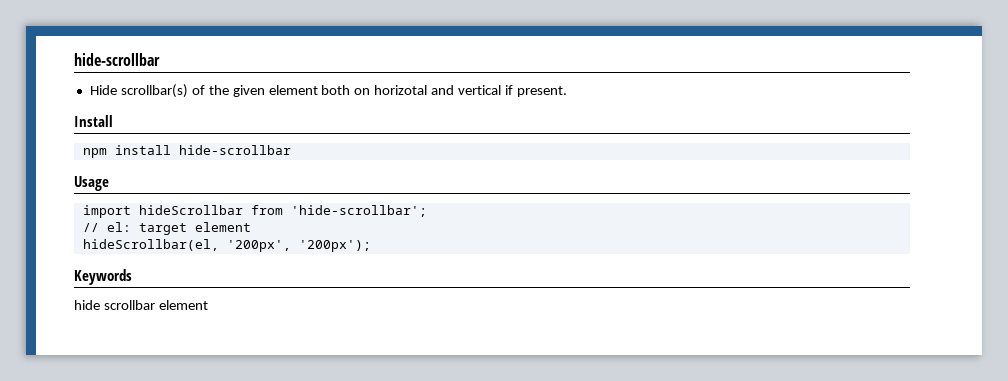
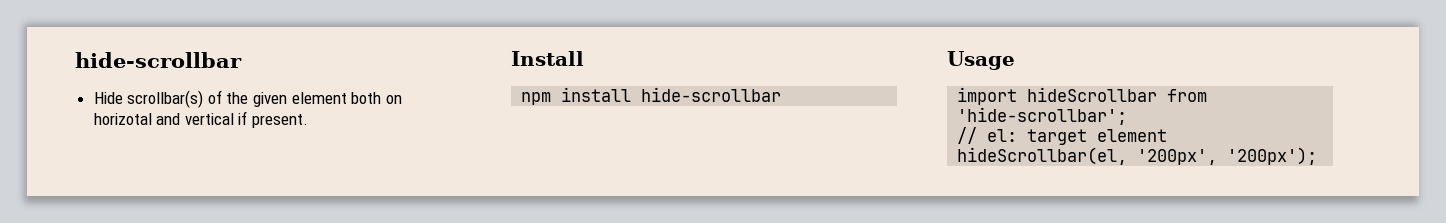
- Keywords
- hide scrollbar element

